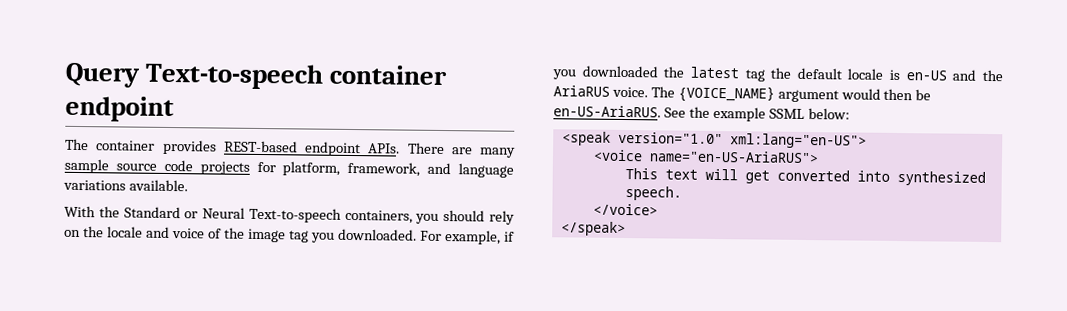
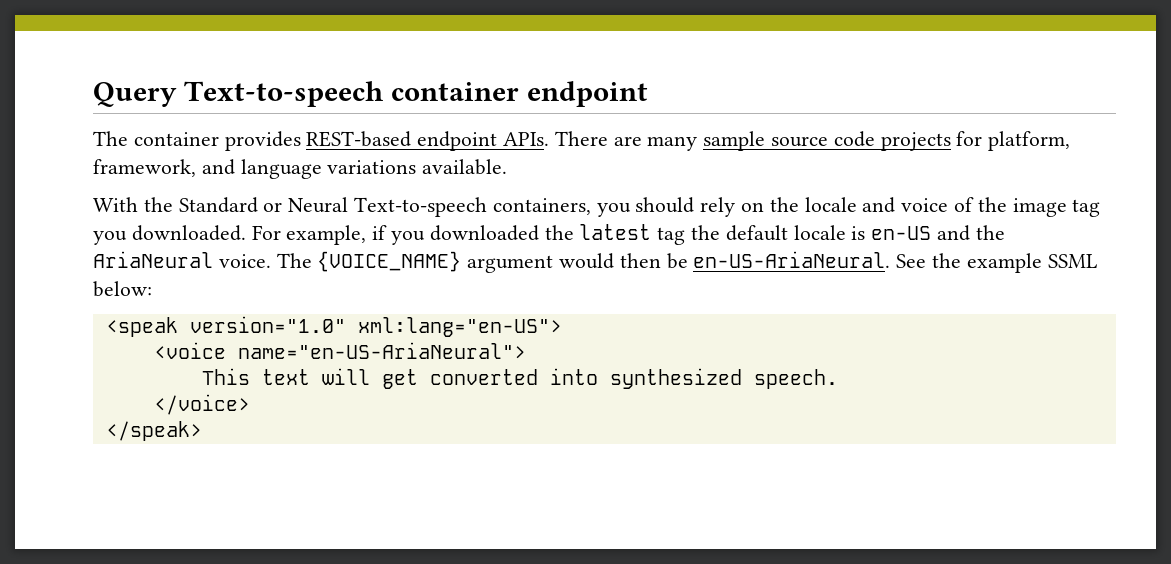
- For example, if you downloaded the latest tag the default locale is en-US and the AriaRUS voice.
+ For example, if you downloaded the latest tag the default locale is en-US and the AriaNeural voice.
- The {VOICE_NAME} argument would then be en-US-AriaRUS.
+ The {VOICE_NAME} argument would then be en-US-AriaNeural.
- <voice name="en-US-AriaRUS">
+ <voice name="en-US-AriaNeural">

